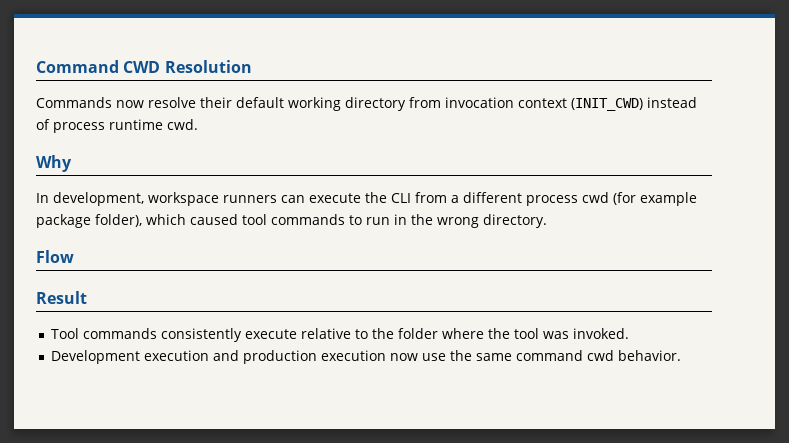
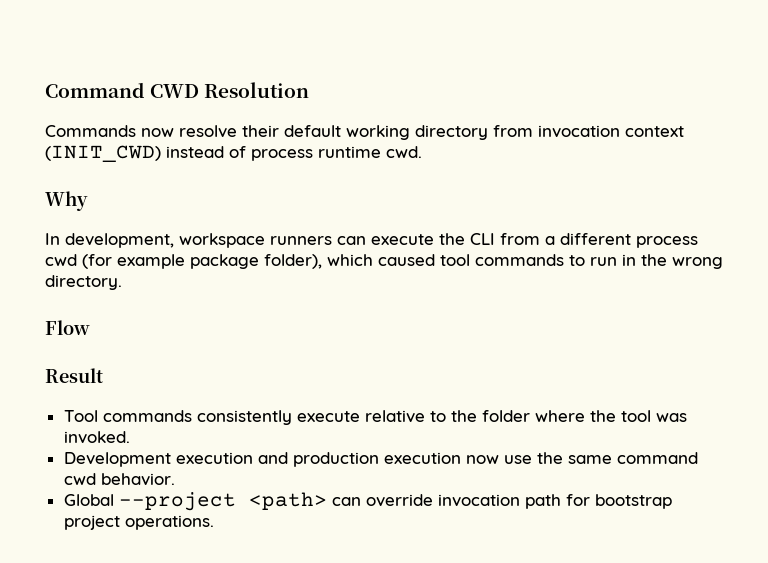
+ Global --project <path> can override invocation path for bootstrap project operations.

